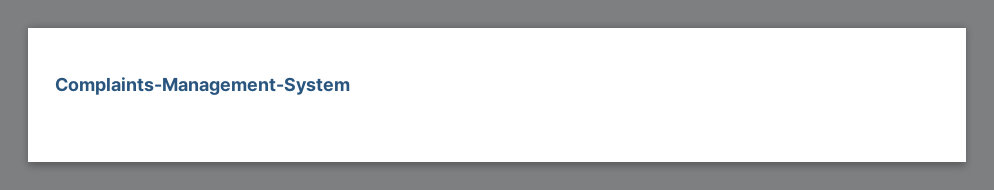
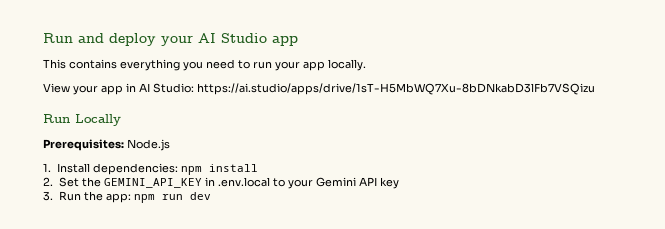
- Complaints-Management-System
+ Run and deploy your AI Studio app
+ This contains everything you need to run your app locally.
+ View your app in AI Studio: https://ai.studio/apps/drive/1sT-H5MbWQ7Xu-8bDNkabD3lFb7VSQizu
+ Run Locally
+ Prerequisites: Node.js
+ 1. Install dependencies: npm install
+ 2. Set the GEMINI_API_KEY in .env.local to your Gemini API key
+ 3. Run the app: npm run dev

